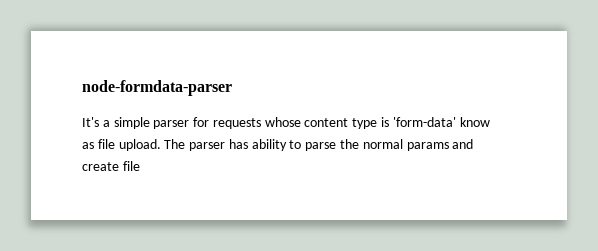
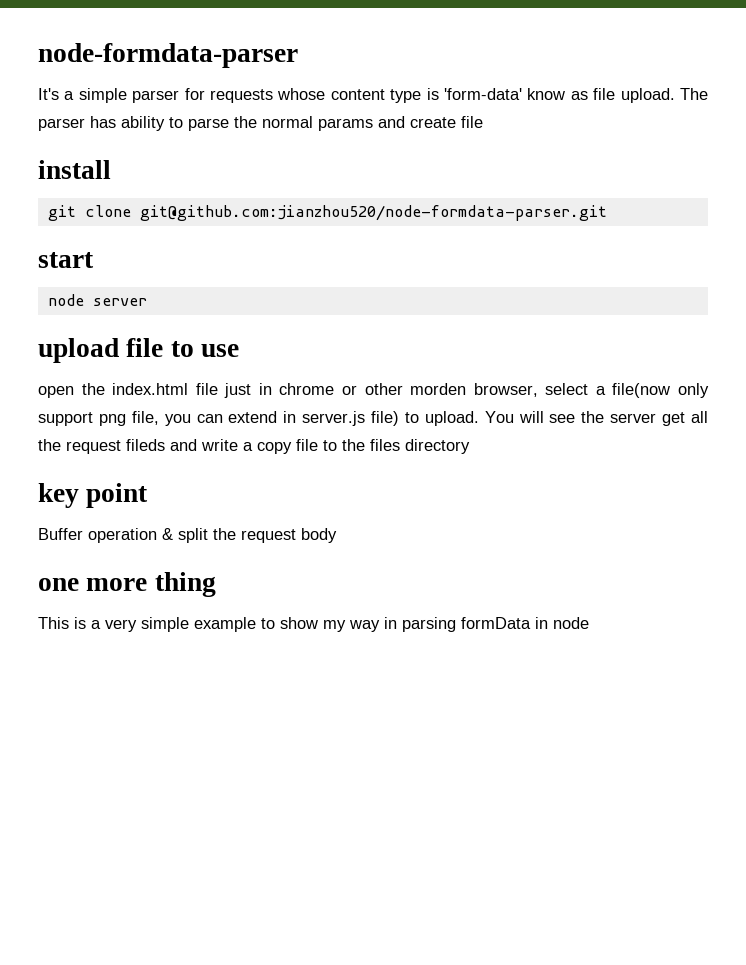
+ install
+ git clone git@github.com:jianzhou520/node-formdata-parser.git
+ start
+ node server
+ upload file to use
+ open the index.html file just in chrome or other morden browser, select a file(now only support png file, you can extend in server.js file) to upload. You will see the server get all the request fileds and write a copy file to the files directory
+ key point
+ Buffer operation & split the request body
+ one more thing
+ This is a very simple example to show my way in parsing formData in node

